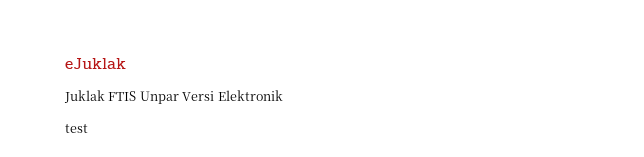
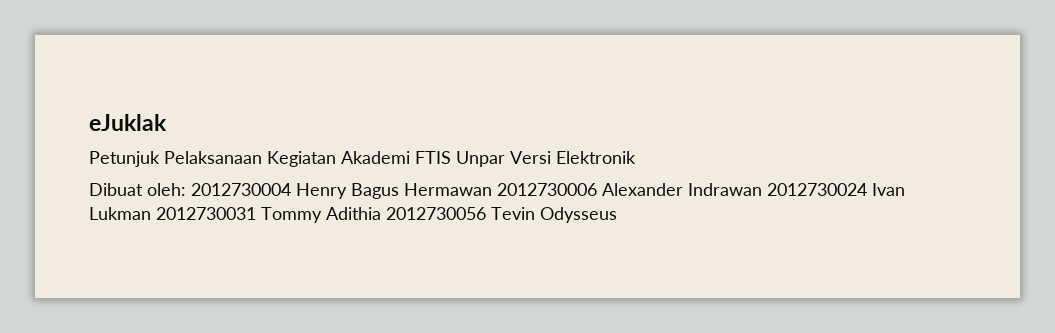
- Juklak FTIS Unpar Versi Elektronik
+ Petunjuk Pelaksanaan Kegiatan Akademi FTIS Unpar Versi Elektronik
- test
+ Dibuat oleh: 2012730004 Henry Bagus Hermawan 2012730006 Alexander Indrawan 2012730024 Ivan Lukman 2012730031 Tommy Adithia 2012730056 Tevin Odysseus

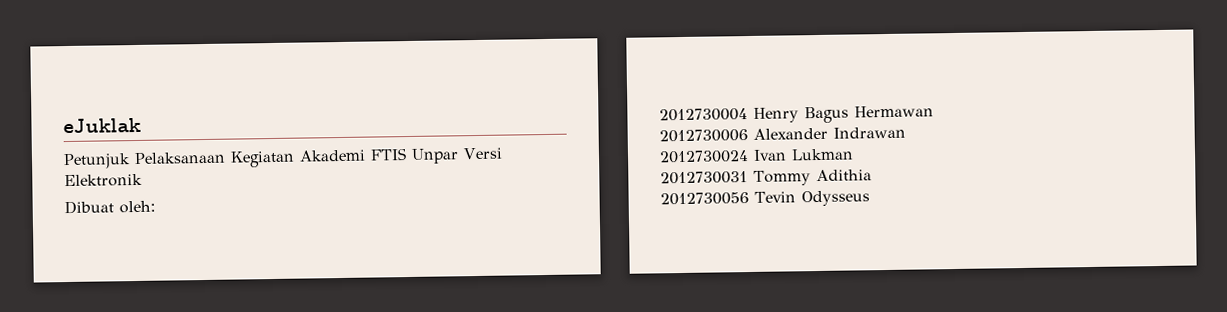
- Dibuat oleh: 2012730004 Henry Bagus Hermawan 2012730006 Alexander Indrawan 2012730024 Ivan Lukman 2012730031 Tommy Adithia 2012730056 Tevin Odysseus
+ Dibuat oleh:
+ 2012730004 Henry Bagus Hermawan
+ 2012730006 Alexander Indrawan
+ 2012730024 Ivan Lukman
+ 2012730031 Tommy Adithia
+ 2012730056 Tevin Odysseus

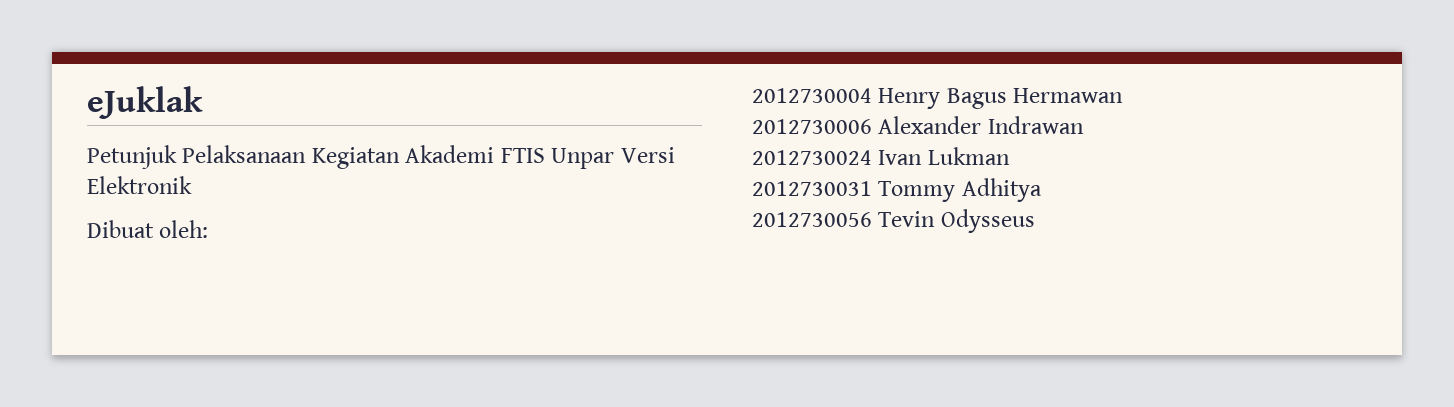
- 2012730031 Tommy Adithia
+ 2012730031 Tommy Adhitya

